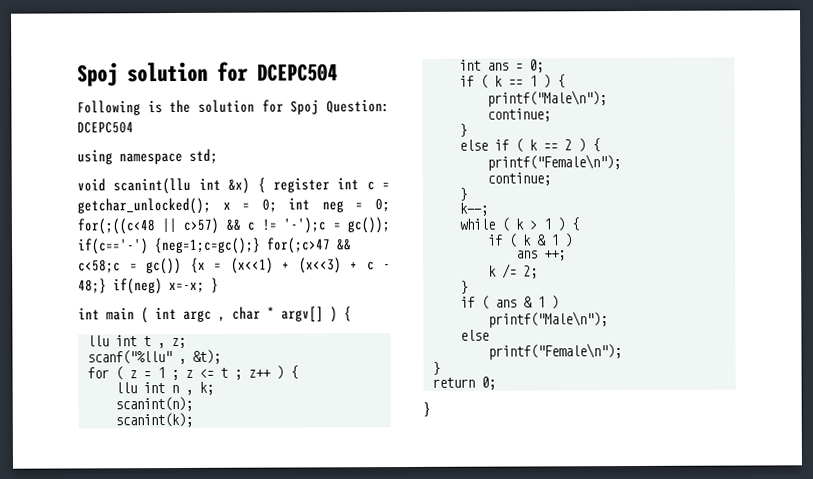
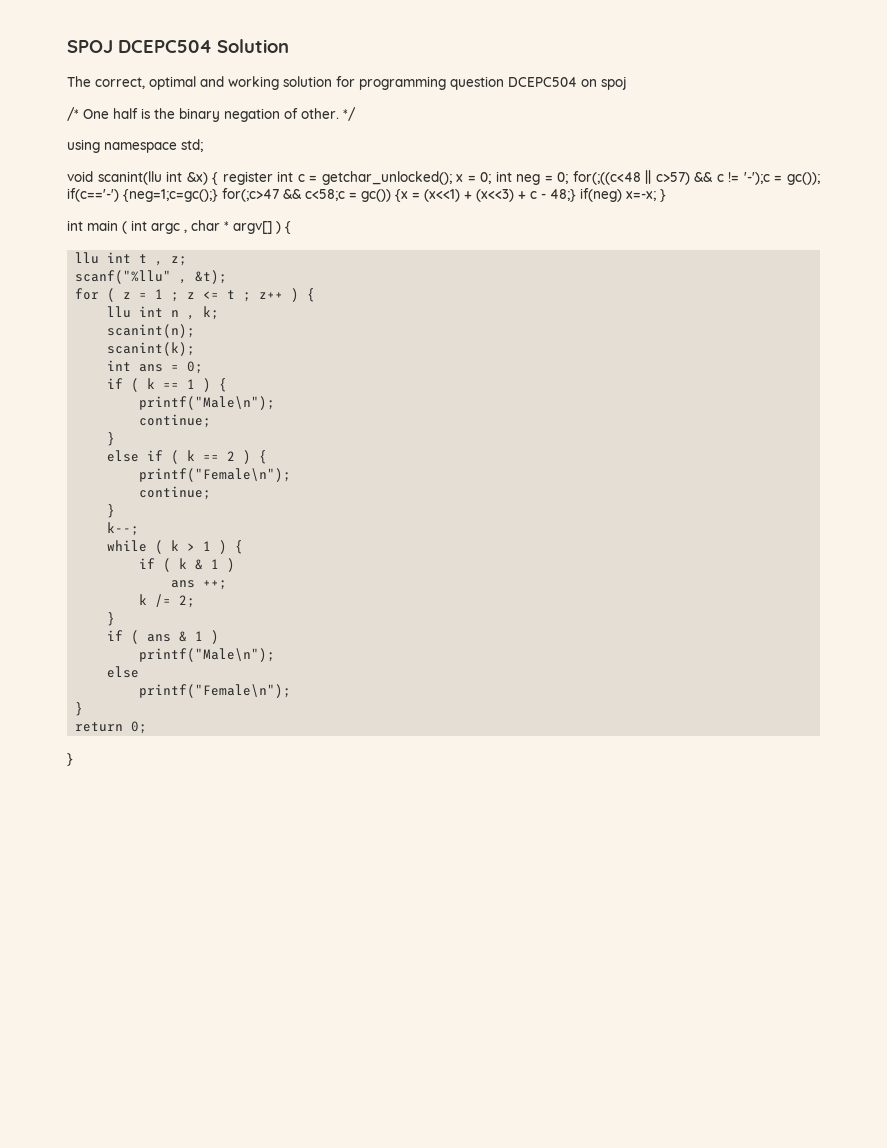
- Spoj solution for DCEPC504
- Following is the solution for Spoj Question: DCEPC504
+ SPOJ DCEPC504 Solution
+ The correct, optimal and working solution for programming question DCEPC504 on spoj
+ /* One half is the binary negation of other. */

